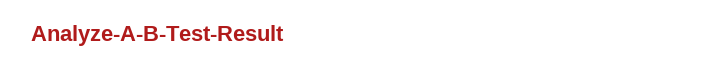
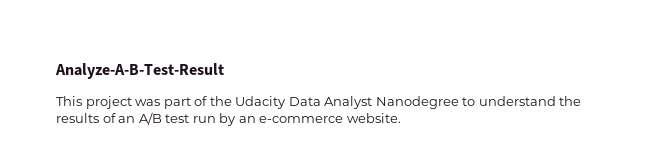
+ This project was part of the Udacity Data Analyst Nanodegree to understand the results of an A/B test run by an e-commerce website.

